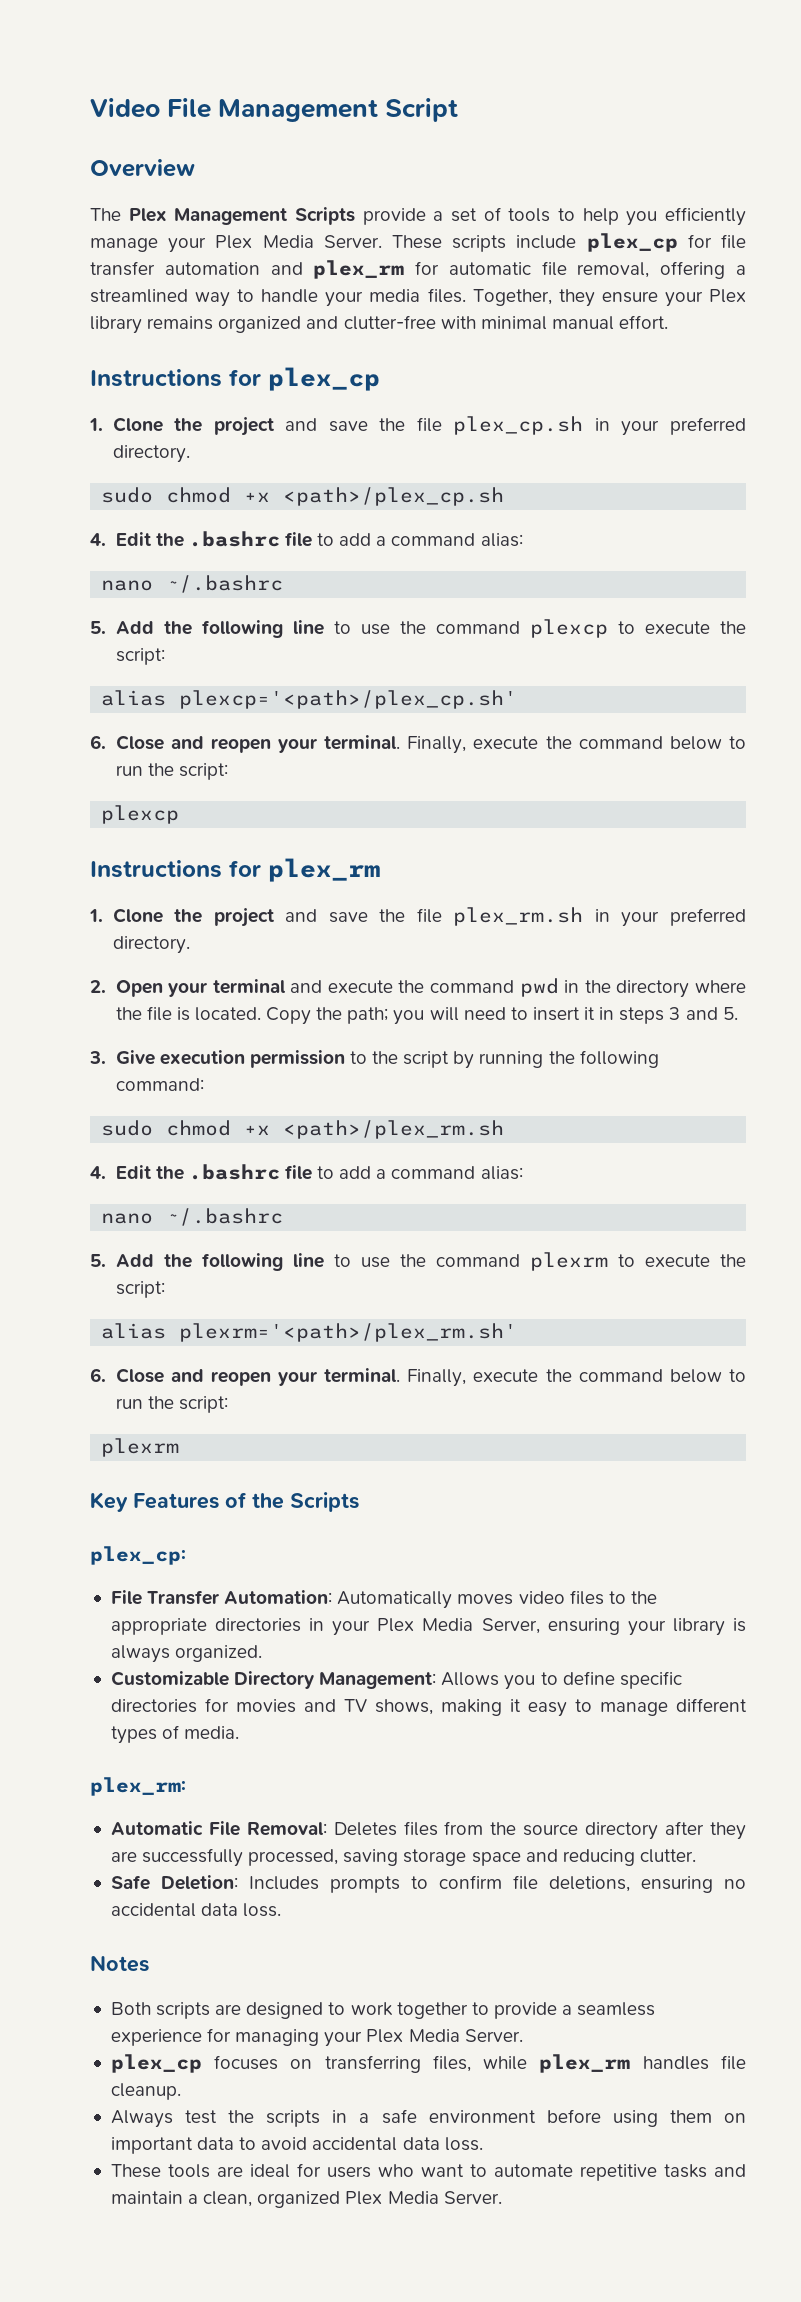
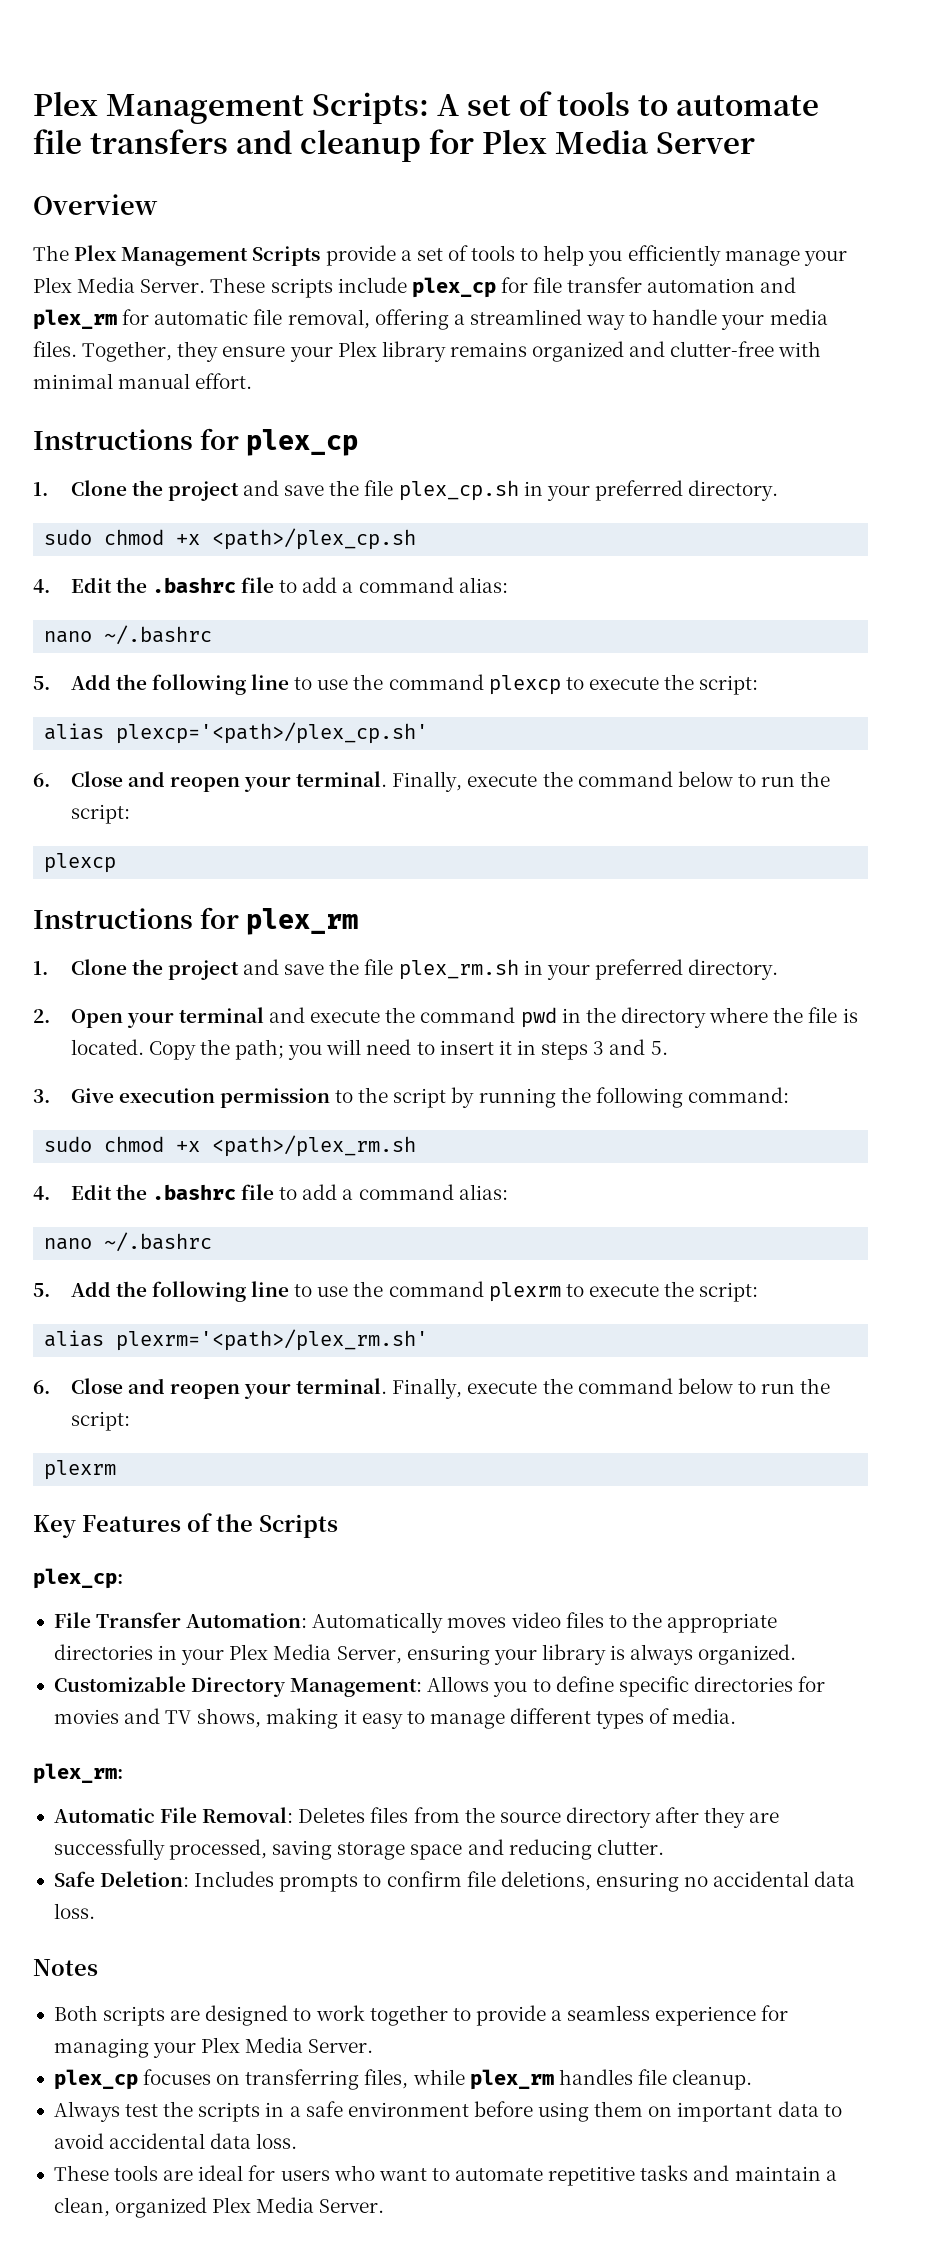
- Video File Management Script
+ Plex Management Scripts: A set of tools to automate file transfers and cleanup for Plex Media Server

